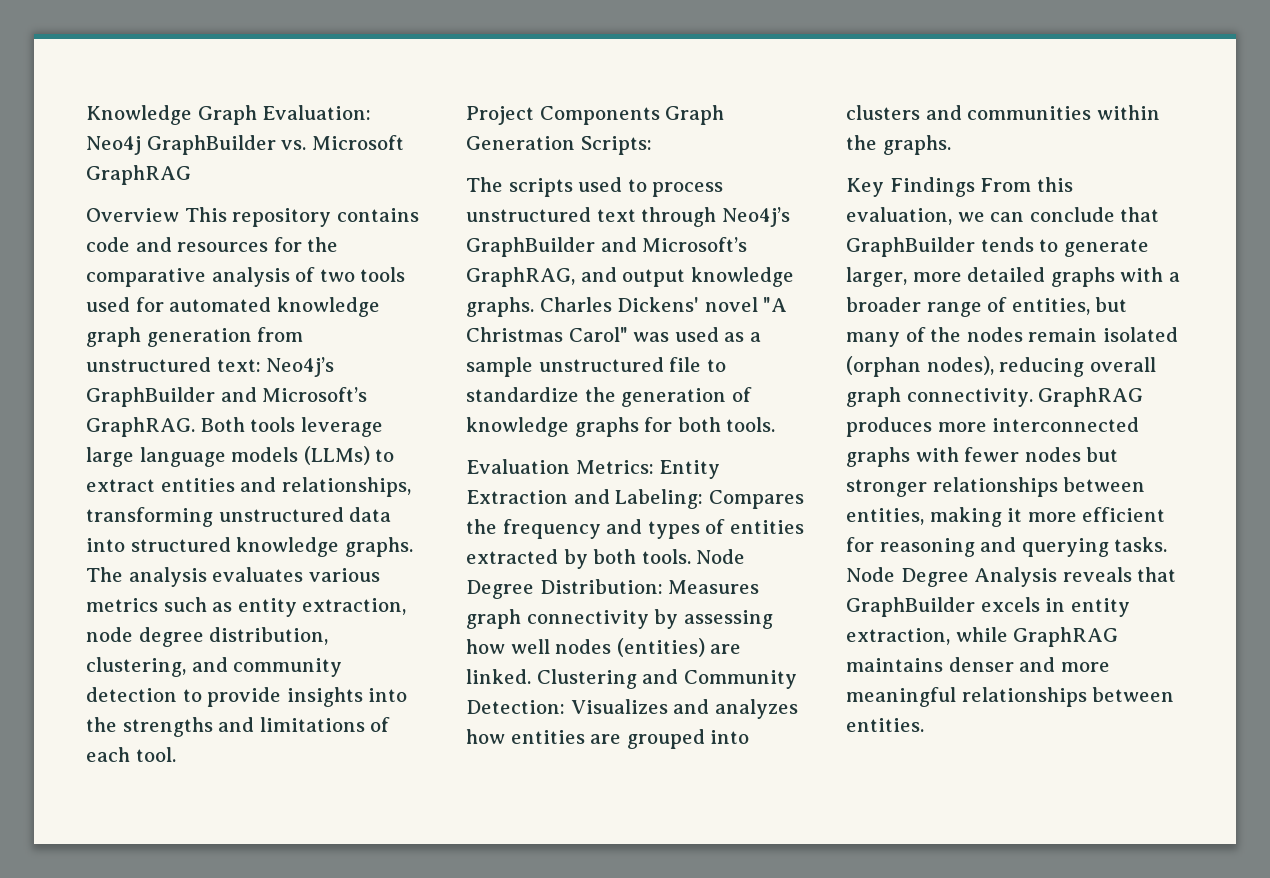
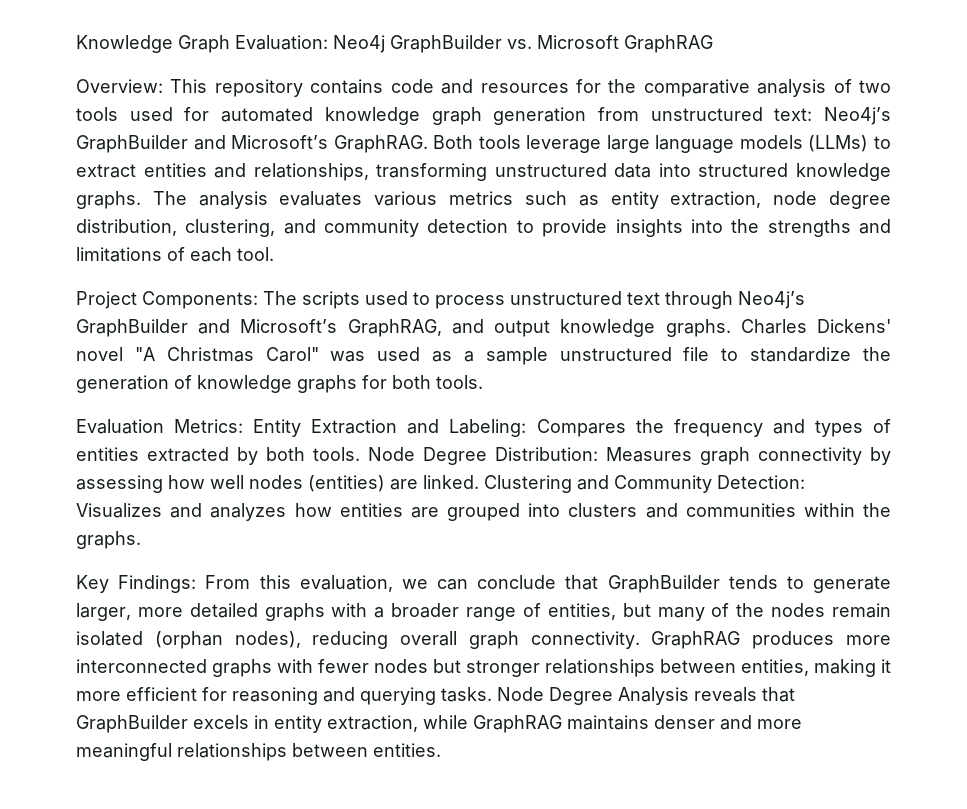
- Overview This repository contains code and resources for the comparative analysis of two tools used for automated knowledge graph generation from unstructured text: Neo4j’s GraphBuilder and Microsoft’s GraphRAG.
+ Overview: This repository contains code and resources for the comparative analysis of two tools used for automated knowledge graph generation from unstructured text: Neo4j’s GraphBuilder and Microsoft’s GraphRAG.
- Project Components Graph Generation Scripts:
- The scripts used to process unstructured text through Neo4j’s GraphBuilder and Microsoft’s GraphRAG, and output knowledge graphs.
+ Project Components: The scripts used to process unstructured text through Neo4j’s GraphBuilder and Microsoft’s GraphRAG, and output knowledge graphs.
- Key Findings From this evaluation, we can conclude that GraphBuilder tends to generate larger, more detailed graphs with a broader range of entities, but many of the nodes remain isolated (orphan nodes), reducing overall graph connectivity.
+ Key Findings: From this evaluation, we can conclude that GraphBuilder tends to generate larger, more detailed graphs with a broader range of entities, but many of the nodes remain isolated (orphan nodes), reducing overall graph connectivity.

